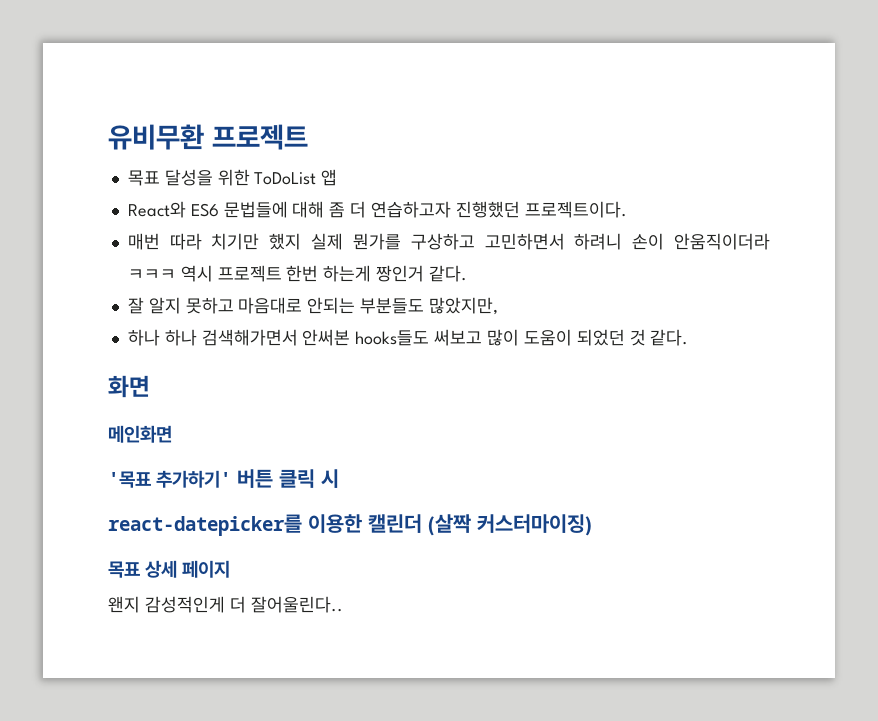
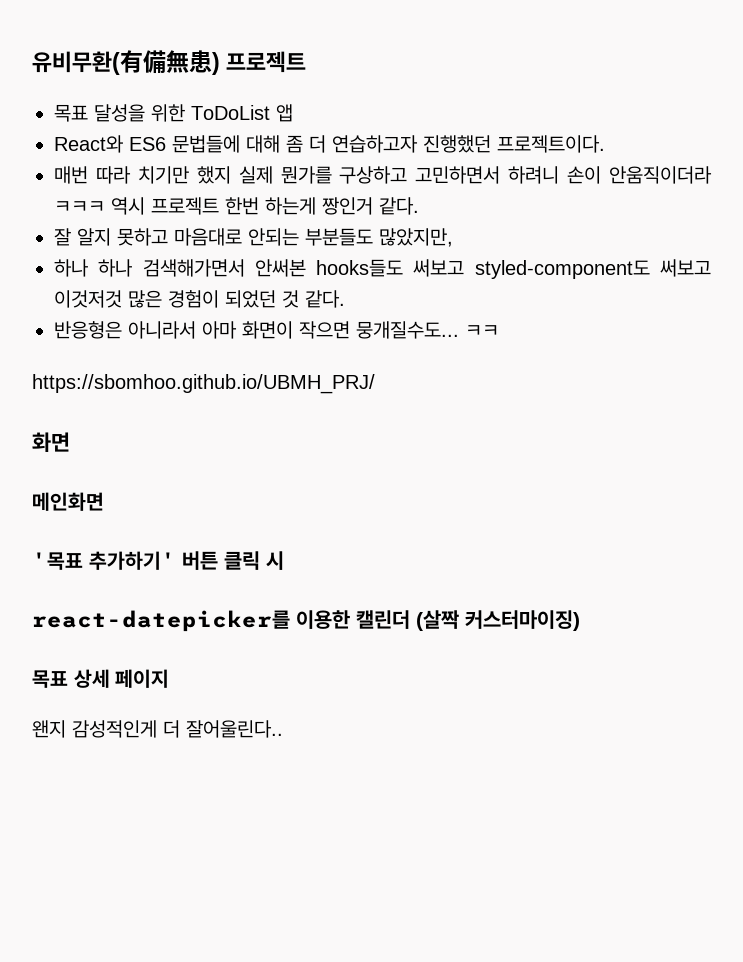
- 유비무환 프로젝트
+ 유비무환(有備無患) 프로젝트
- 하나 하나 검색해가면서 안써본 hooks들도 써보고 많이 도움이 되었던 것 같다.
+ 하나 하나 검색해가면서 안써본 hooks들도 써보고 styled-component도 써보고 이것저것 많은 경험이 되었던 것 같다.
+ 반응형은 아니라서 아마 화면이 작으면 뭉개질수도... ㅋㅋ
+ https://sbomhoo.github.io/UBMH_PRJ/

